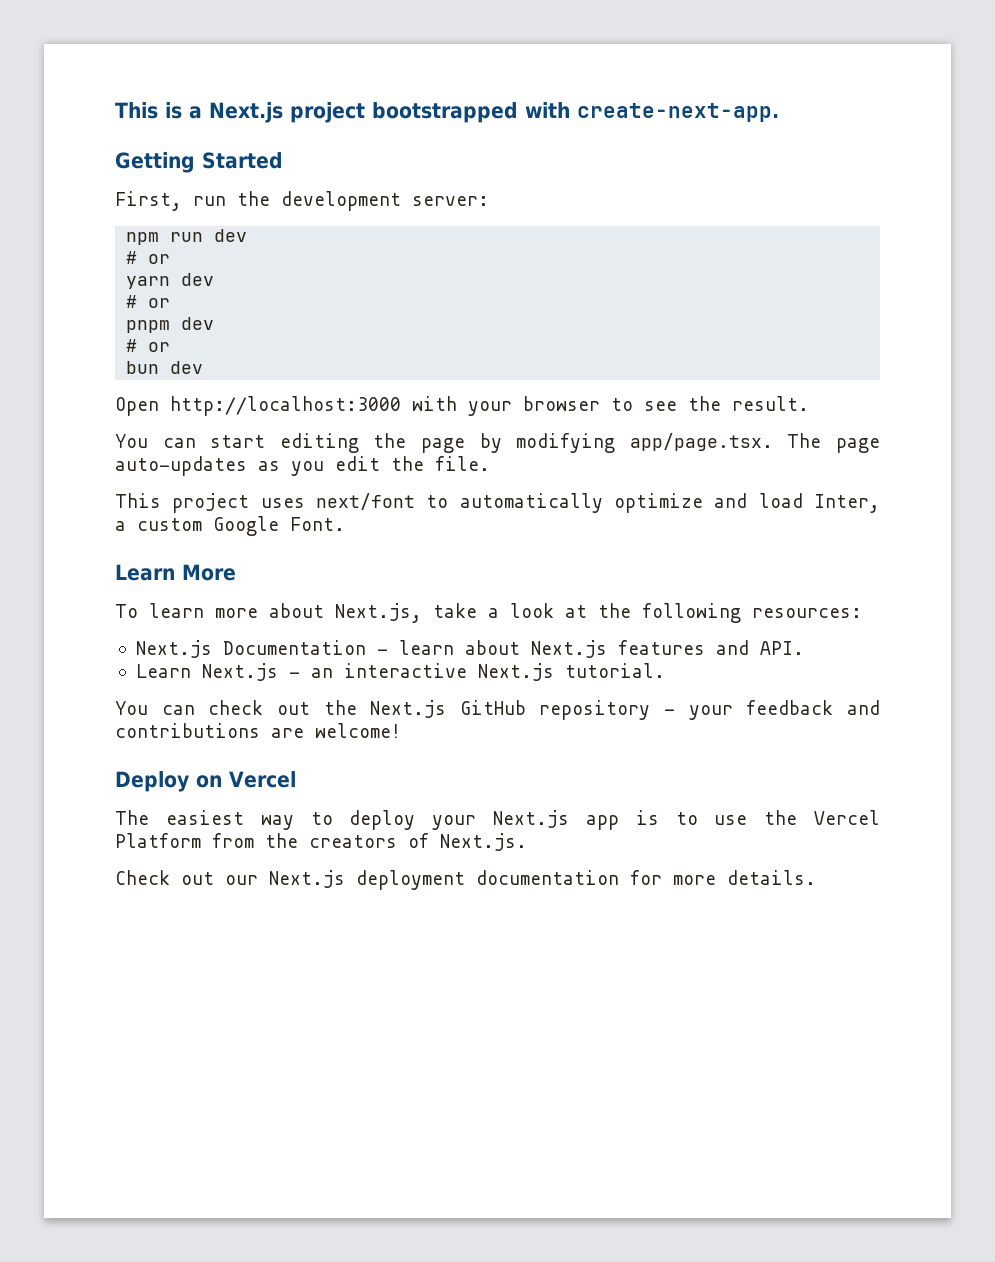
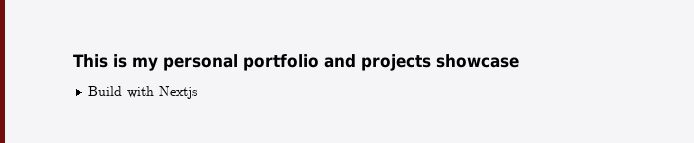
- This is a Next.js project bootstrapped with create-next-app.
- Getting Started
- First, run the development server:
- npm run dev
- # or
- yarn dev
- # or
- pnpm dev
- # or
- bun dev
- Open http://localhost:3000 with your browser to see the result.
- You can start editing the page by modifying app/page.tsx. The page auto-updates as you edit the file.
- This project uses next/font to automatically optimize and load Inter, a custom Google Font.
- Learn More
- To learn more about Next.js, take a look at the following resources:
- Next.js Documentation - learn about Next.js features and API.
- Learn Next.js - an interactive Next.js tutorial.
- You can check out the Next.js GitHub repository - your feedback and contributions are welcome!
- Deploy on Vercel
- The easiest way to deploy your Next.js app is to use the Vercel Platform from the creators of Next.js.
- Check out our Next.js deployment documentation for more details.
+ This is my personal portfolio and projects showcase
+ Build with Nextjs

